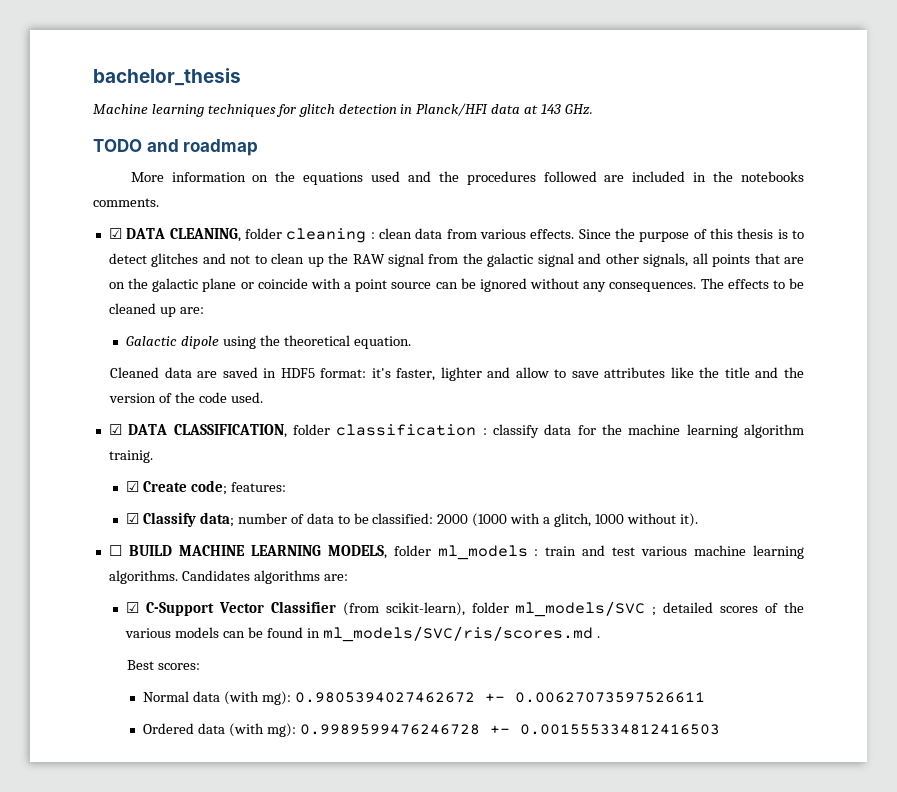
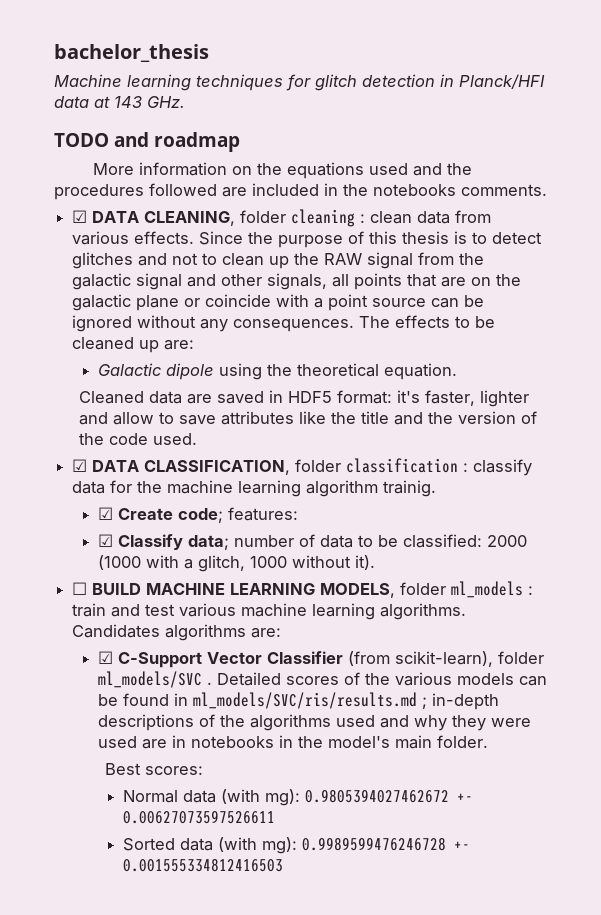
- ☑ C-Support Vector Classifier (from scikit-learn), folder ml_models/SVC ; detailed scores of the various models can be found in ml_models/SVC/ris/scores.md .
+ ☑ C-Support Vector Classifier (from scikit-learn), folder ml_models/SVC . Detailed scores of the various models can be found in ml_models/SVC/ris/results.md ; in-depth descriptions of the algorithms used and why they were used are in notebooks in the model's main folder.
- Ordered data (with mg): 0.9989599476246728 +- 0.001555334812416503
+ Sorted data (with mg): 0.9989599476246728 +- 0.001555334812416503

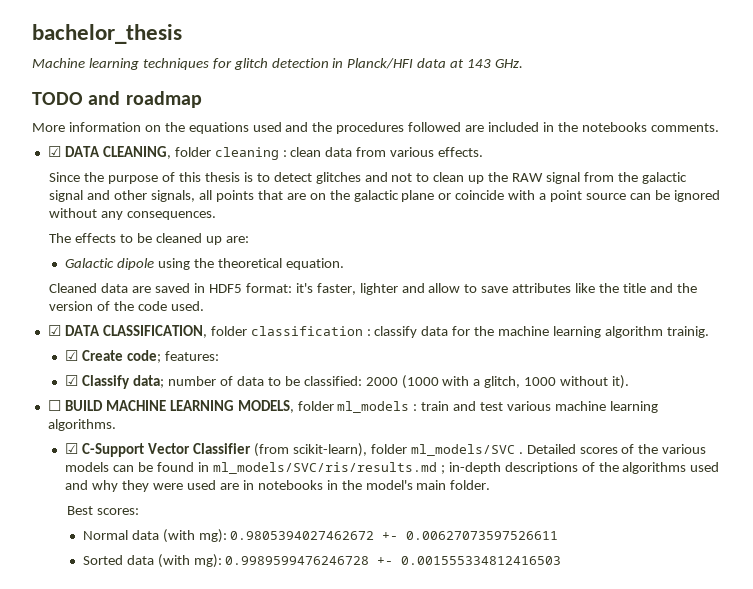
- clean data from various effects. Since the purpose of this thesis is to detect glitches and not to clean up the RAW signal from the galactic signal and other signals, all points that are on the galactic plane or coincide with a point source can be ignored without any consequences. The effects to be cleaned up are:
+ clean data from various effects.
+ Since the purpose of this thesis is to detect glitches and not to clean up the RAW signal from the galactic signal and other signals, all points that are on the galactic plane or coincide with a point source can be ignored without any consequences.
+ The effects to be cleaned up are:
- Candidates algorithms are:

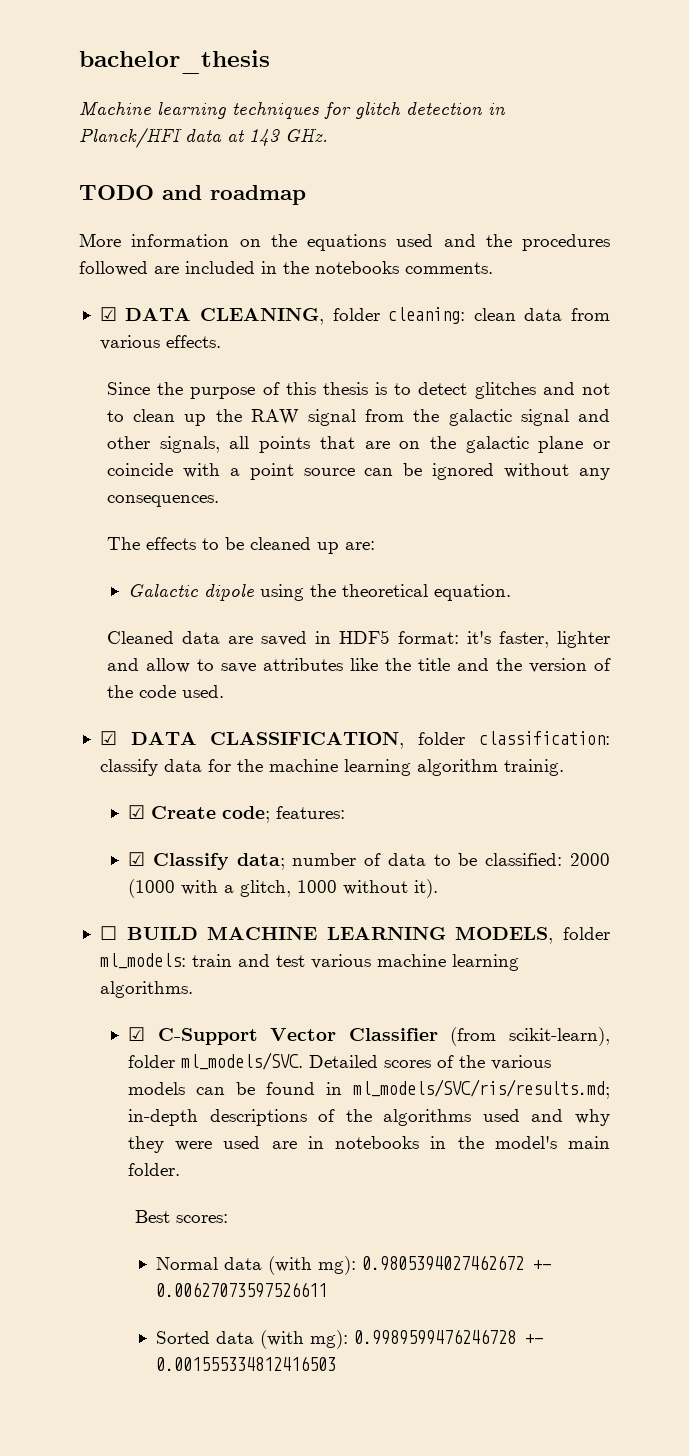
- ☑ DATA CLEANING, folder cleaning : clean data from various effects.
+ ☑ DATA CLEANING, folder cleaning: clean data from various effects.
- ☑ DATA CLASSIFICATION, folder classification : classify data for the machine learning algorithm trainig.
+ ☑ DATA CLASSIFICATION, folder classification: classify data for the machine learning algorithm trainig.
- ☐ BUILD MACHINE LEARNING MODELS, folder ml_models : train and test various machine learning algorithms.
+ ☐ BUILD MACHINE LEARNING MODELS, folder ml_models: train and test various machine learning algorithms.
- ☑ C-Support Vector Classifier (from scikit-learn), folder ml_models/SVC .
+ ☑ C-Support Vector Classifier (from scikit-learn), folder ml_models/SVC.
- Detailed scores of the various models can be found in ml_models/SVC/ris/results.md ; in-depth descriptions of the algorithms used and why they were used are in notebooks in the model's main folder.
+ Detailed scores of the various models can be found in ml_models/SVC/ris/results.md; in-depth descriptions of the algorithms used and why they were used are in notebooks in the model's main folder.

